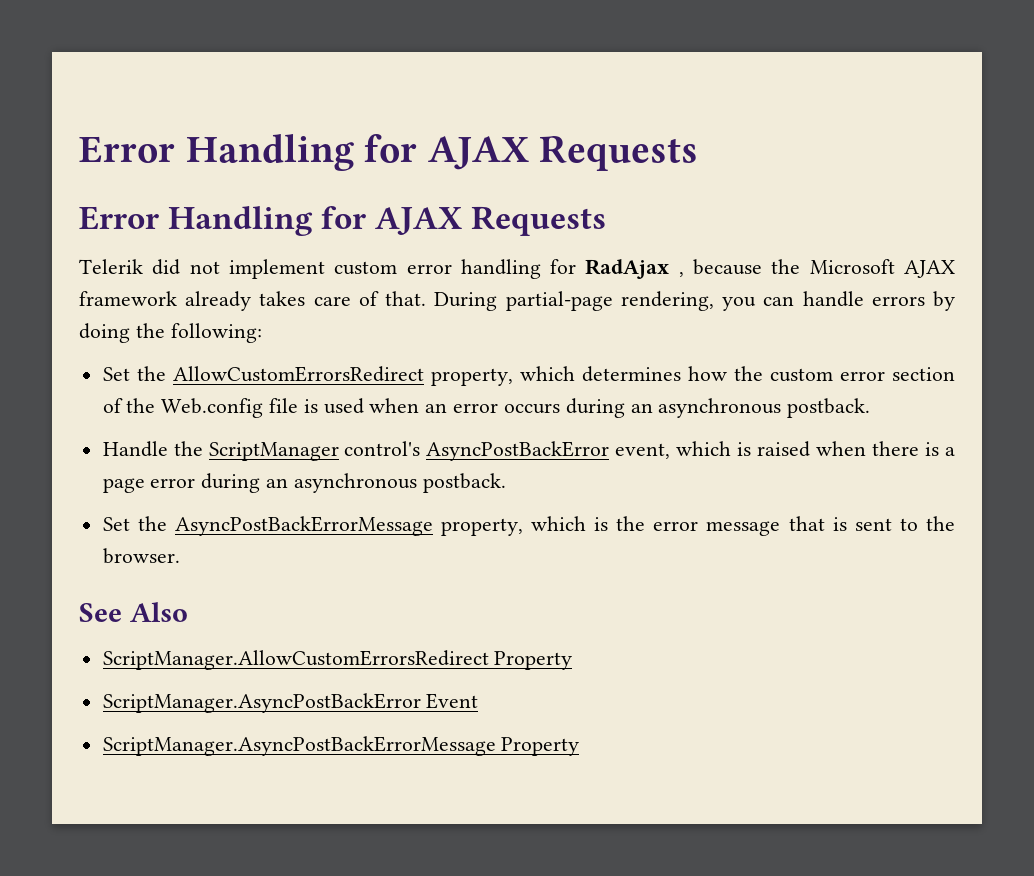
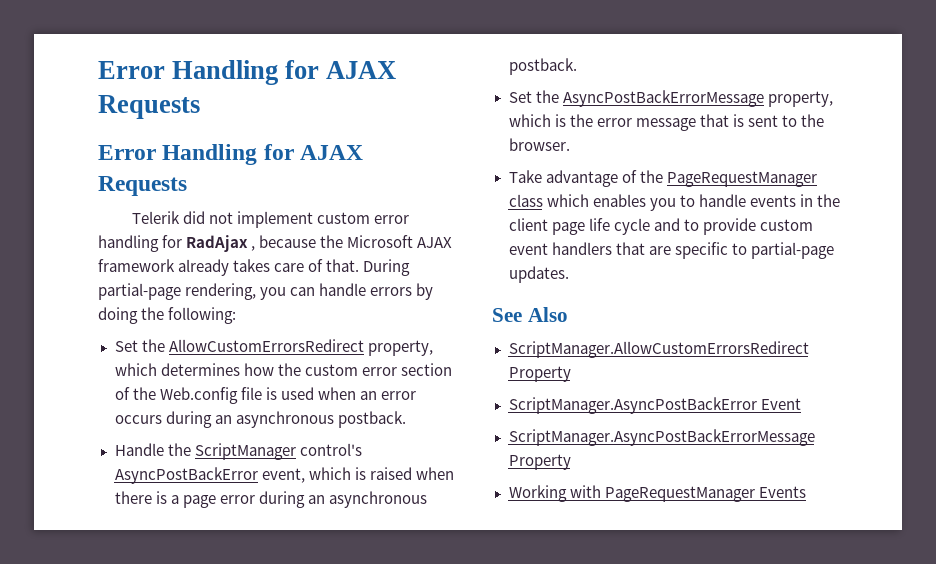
+ Take advantage of the PageRequestManager class which enables you to handle events in the client page life cycle and to provide custom event handlers that are specific to partial-page updates.
+ Working with PageRequestManager Events

